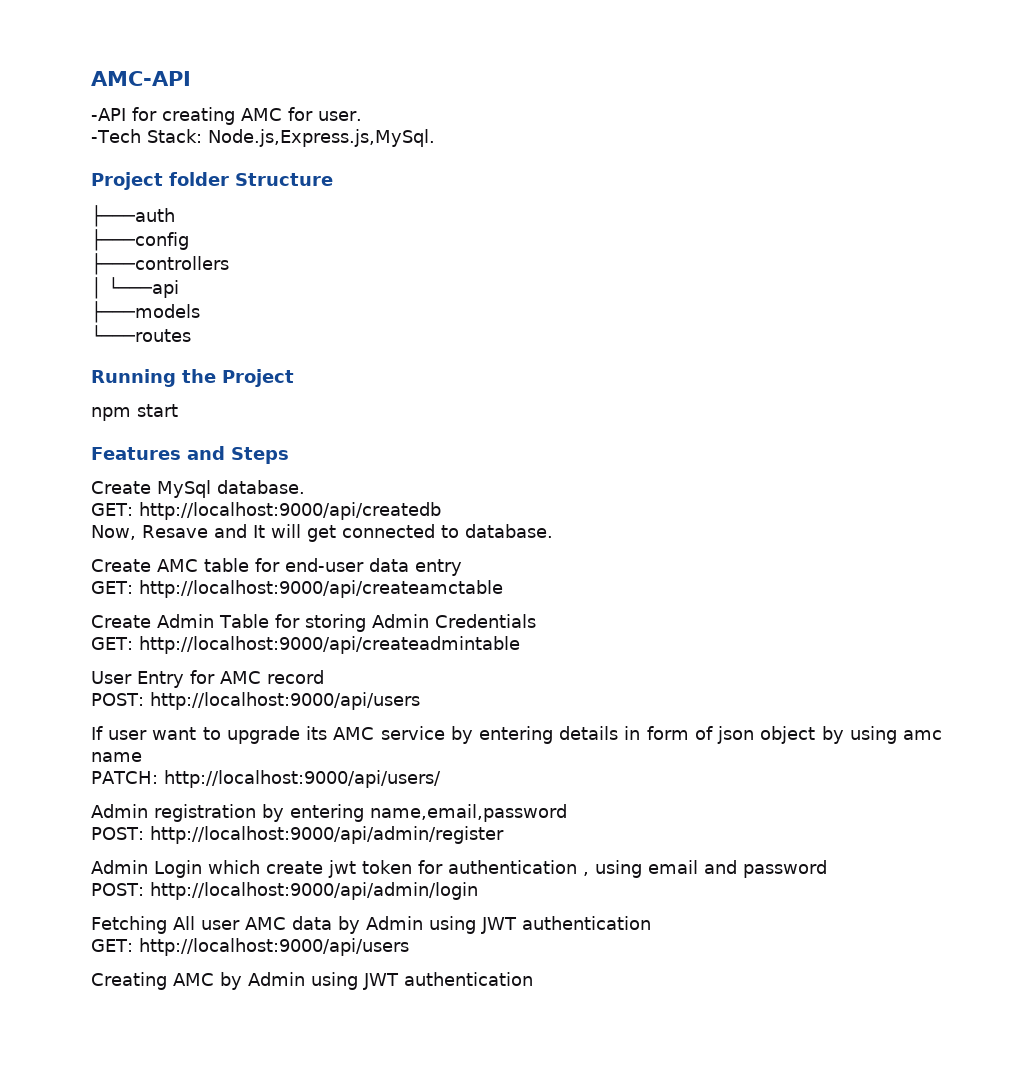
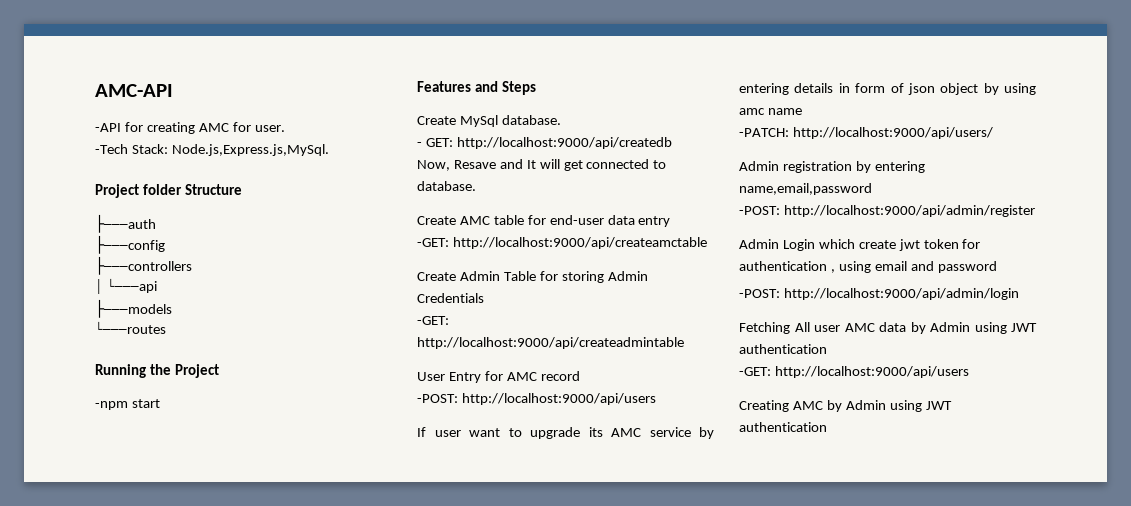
- npm start
+ -npm start
- GET: http://localhost:9000/api/createdb
+ - GET: http://localhost:9000/api/createdb
- GET: http://localhost:9000/api/createamctable
+ -GET: http://localhost:9000/api/createamctable
- GET: http://localhost:9000/api/createadmintable
+ -GET: http://localhost:9000/api/createadmintable
- POST: http://localhost:9000/api/users
+ -POST: http://localhost:9000/api/users
- PATCH: http://localhost:9000/api/users/
+ -PATCH: http://localhost:9000/api/users/
- POST: http://localhost:9000/api/admin/register
+ -POST: http://localhost:9000/api/admin/register
- POST: http://localhost:9000/api/admin/login
+ -POST: http://localhost:9000/api/admin/login
- GET: http://localhost:9000/api/users
+ -GET: http://localhost:9000/api/users

